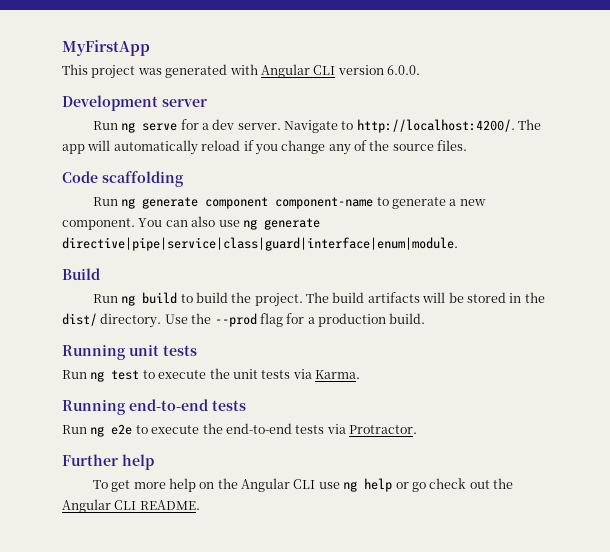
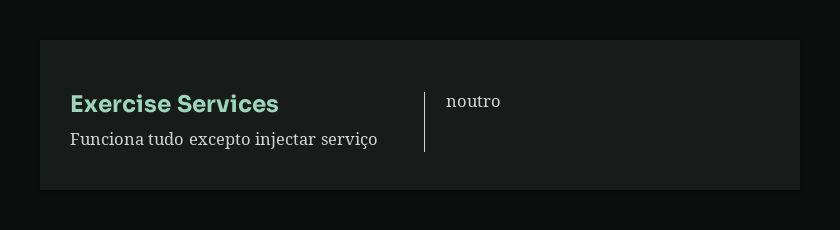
- MyFirstApp
- This project was generated with Angular CLI version 6.0.0.
- Development server
- Run ng serve for a dev server. Navigate to http://localhost:4200/. The app will automatically reload if you change any of the source files.
- Code scaffolding
- Run ng generate component component-name to generate a new component. You can also use ng generate directive|pipe|service|class|guard|interface|enum|module.
- Build
- Run ng build to build the project. The build artifacts will be stored in the dist/ directory. Use the --prod flag for a production build.
- Running unit tests
- Run ng test to execute the unit tests via Karma.
- Running end-to-end tests
- Run ng e2e to execute the end-to-end tests via Protractor.
- Further help
- To get more help on the Angular CLI use ng help or go check out the Angular CLI README.
+ Exercise Services
+ Funciona tudo excepto injectar serviço noutro

